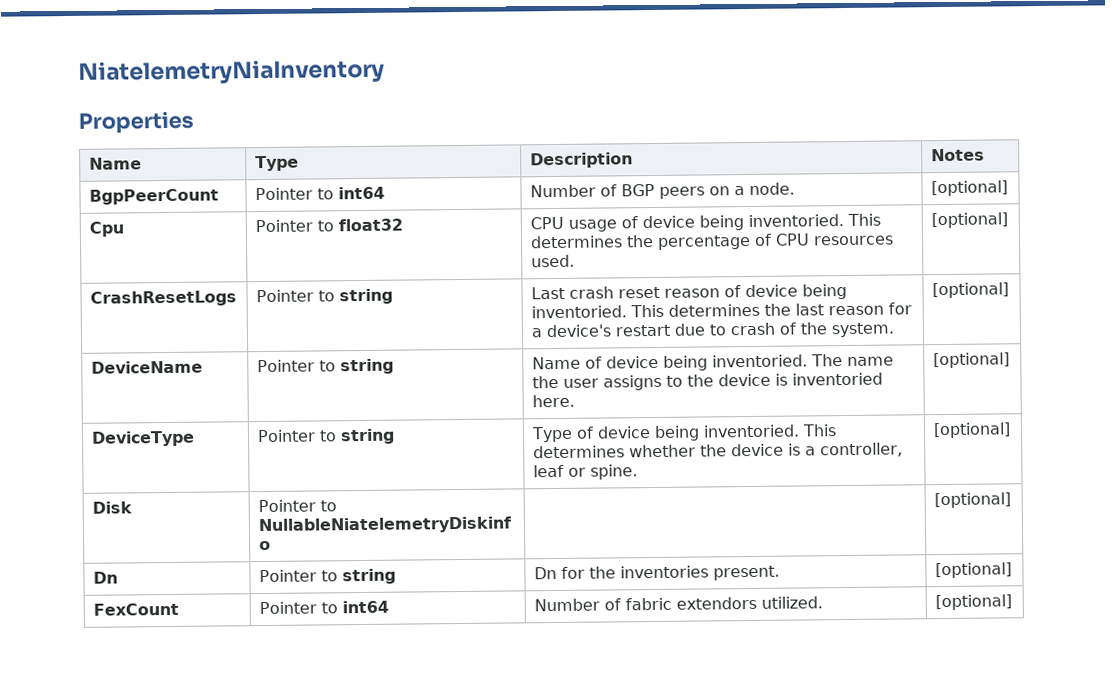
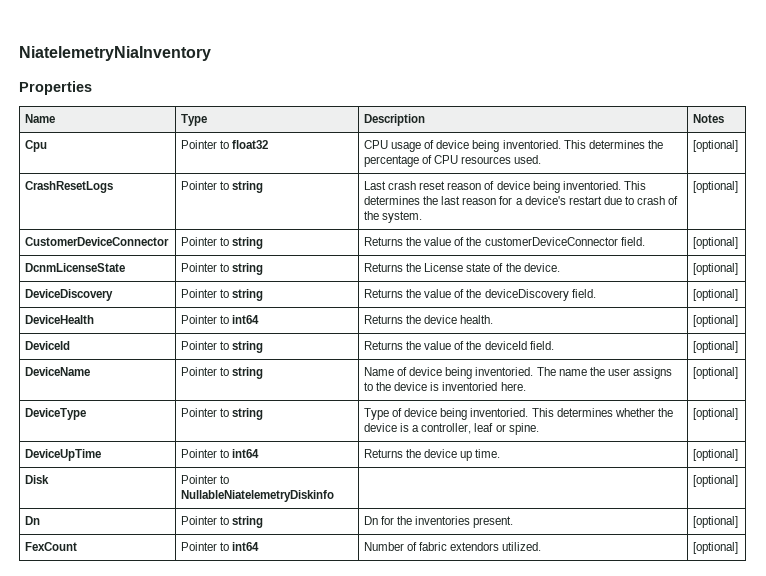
- BgpPeerCount | Pointer to int64 | Number of BGP peers on a node. | [optional]
+ CustomerDeviceConnector | Pointer to string | Returns the value of the customerDeviceConnector field. | [optional]
+ DcnmLicenseState | Pointer to string | Returns the License state of the device. | [optional]
+ DeviceDiscovery | Pointer to string | Returns the value of the deviceDiscovery field. | [optional]
+ DeviceHealth | Pointer to int64 | Returns the device health. | [optional]
+ DeviceId | Pointer to string | Returns the value of the deviceId field. | [optional]
+ DeviceUpTime | Pointer to int64 | Returns the device up time. | [optional]

